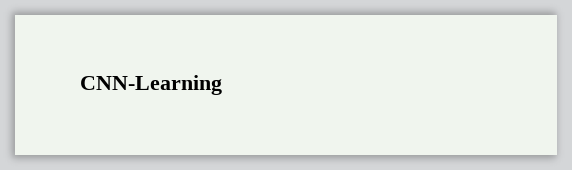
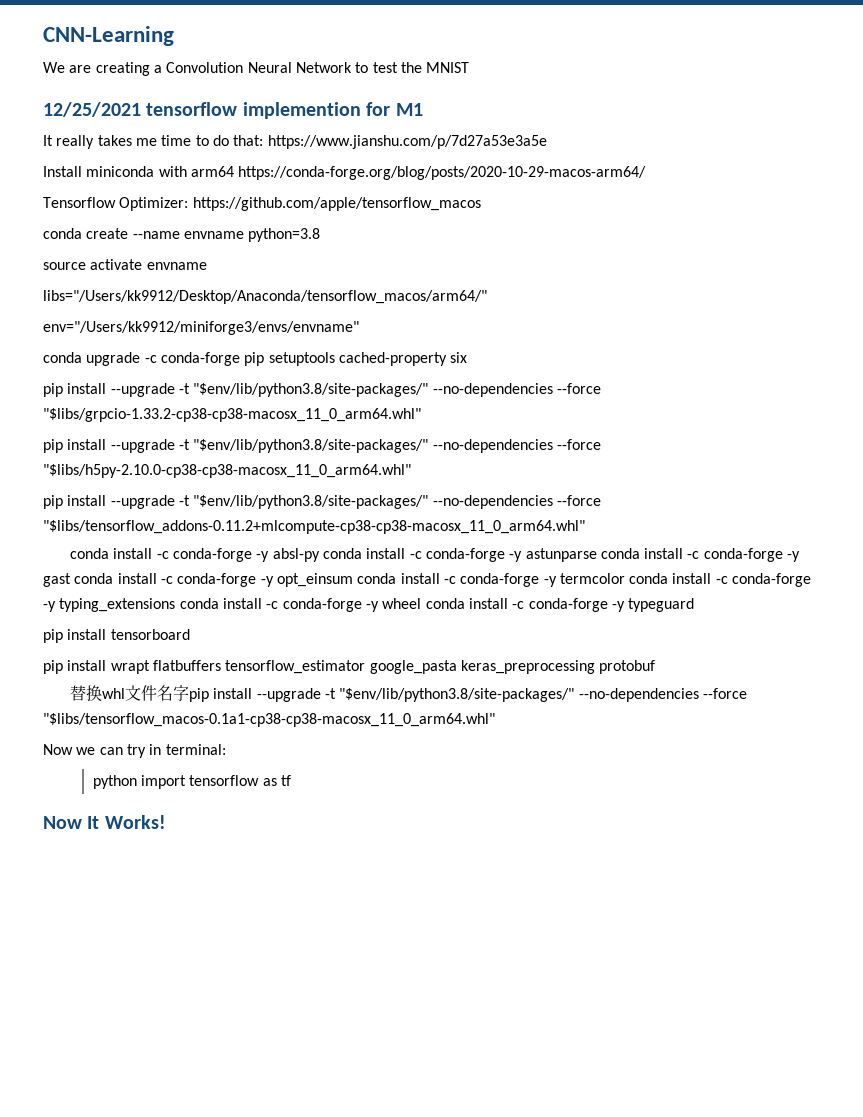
+ We are creating a Convolution Neural Network to test the MNIST
+ 12/25/2021 tensorflow implemention for M1
+ It really takes me time to do that: https://www.jianshu.com/p/7d27a53e3a5e
+ Install miniconda with arm64 https://conda-forge.org/blog/posts/2020-10-29-macos-arm64/
+ Tensorflow Optimizer: https://github.com/apple/tensorflow_macos
+ conda create --name envname python=3.8
+ source activate envname
+ libs="/Users/kk9912/Desktop/Anaconda/tensorflow_macos/arm64/"
+ env="/Users/kk9912/miniforge3/envs/envname"
+ conda upgrade -c conda-forge pip setuptools cached-property six
+ pip install --upgrade -t "$env/lib/python3.8/site-packages/" --no-dependencies --force "$libs/grpcio-1.33.2-cp38-cp38-macosx_11_0_arm64.whl"
+ pip install --upgrade -t "$env/lib/python3.8/site-packages/" --no-dependencies --force "$libs/h5py-2.10.0-cp38-cp38-macosx_11_0_arm64.whl"
+ pip install --upgrade -t "$env/lib/python3.8/site-packages/" --no-dependencies --force "$libs/tensorflow_addons-0.11.2+mlcompute-cp38-cp38-macosx_11_0_arm64.whl"
+ conda install -c conda-forge -y absl-py conda install -c conda-forge -y astunparse conda install -c conda-forge -y gast conda install -c conda-forge -y opt_einsum conda install -c conda-forge -y termcolor conda install -c conda-forge -y typing_extensions conda install -c conda-forge -y wheel conda install -c conda-forge -y typeguard
+ pip install tensorboard
+ pip install wrapt flatbuffers tensorflow_estimator google_pasta keras_preprocessing protobuf
+ 替换whl文件名字pip install --upgrade -t "$env/lib/python3.8/site-packages/" --no-dependencies --force "$libs/tensorflow_macos-0.1a1-cp38-cp38-macosx_11_0_arm64.whl"
+ Now we can try in terminal:
+ python import tensorflow as tf
+ Now It Works!

